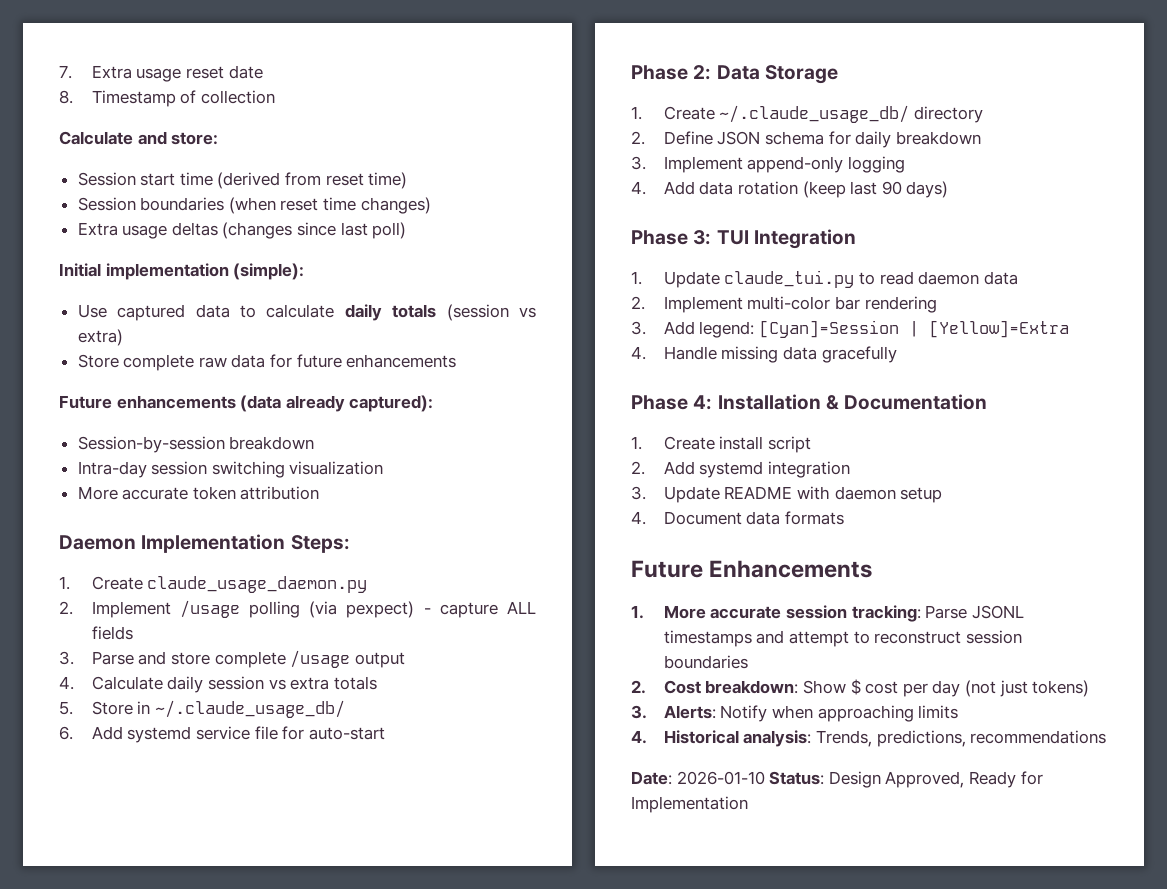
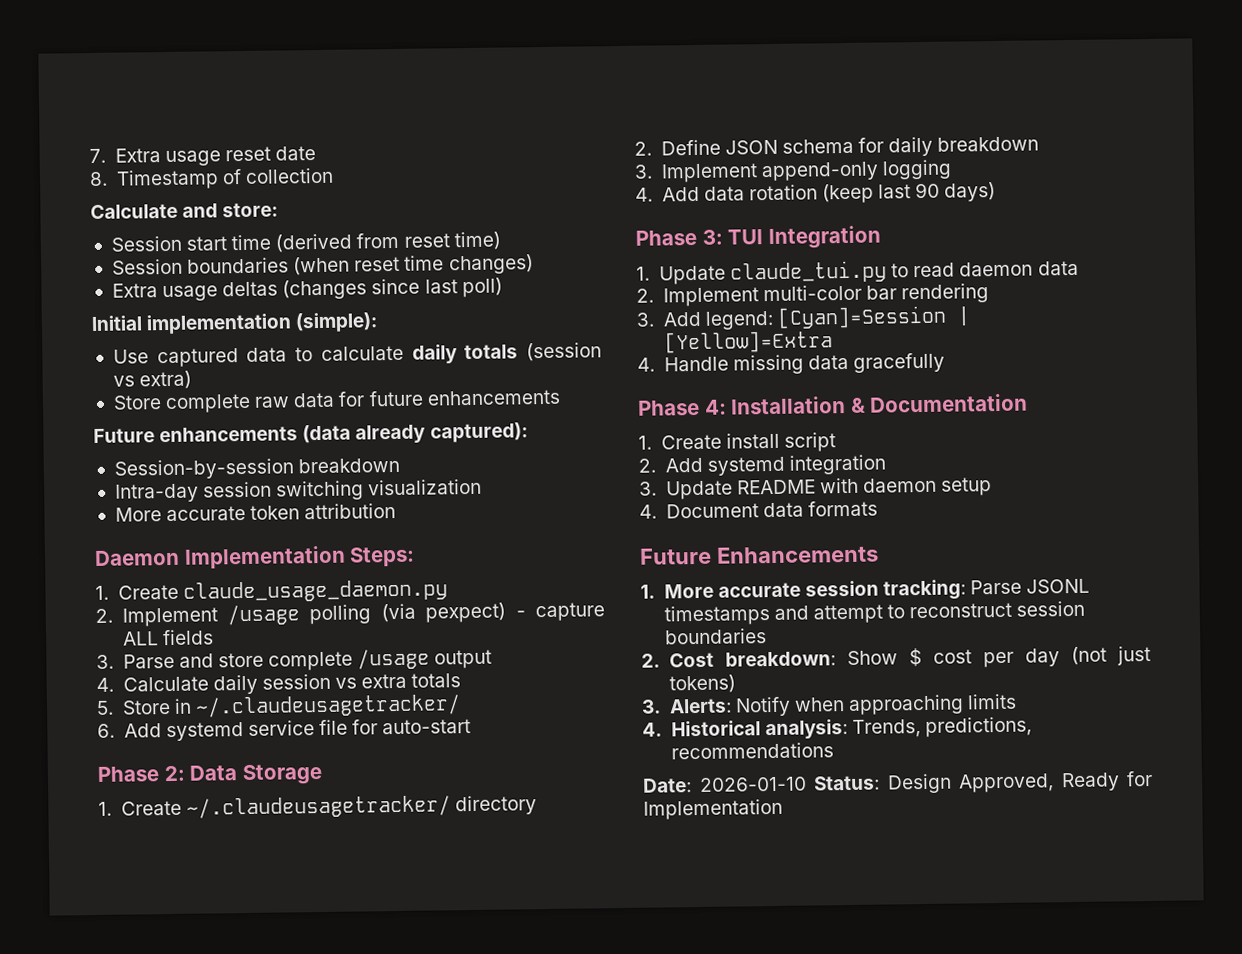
- 5. Store in ~/.claude_usage_db/
+ 5. Store in ~/.claudeusagetracker/
- 1. Create ~/.claude_usage_db/ directory
+ 1. Create ~/.claudeusagetracker/ directory

